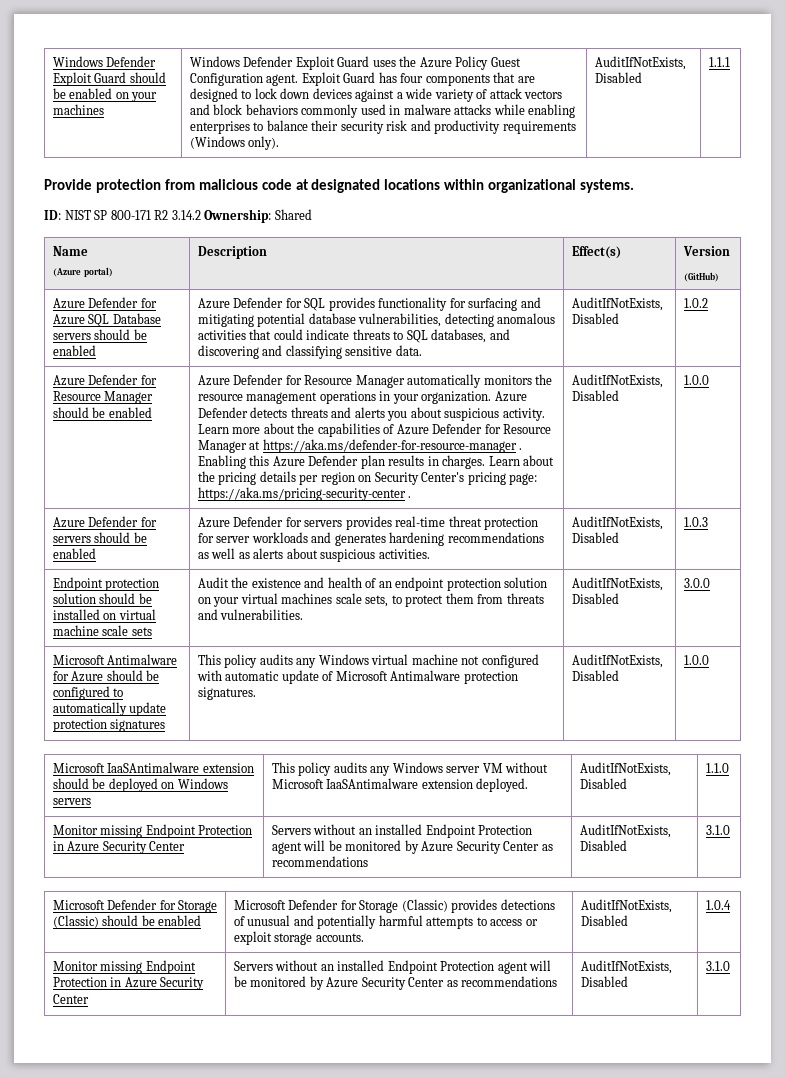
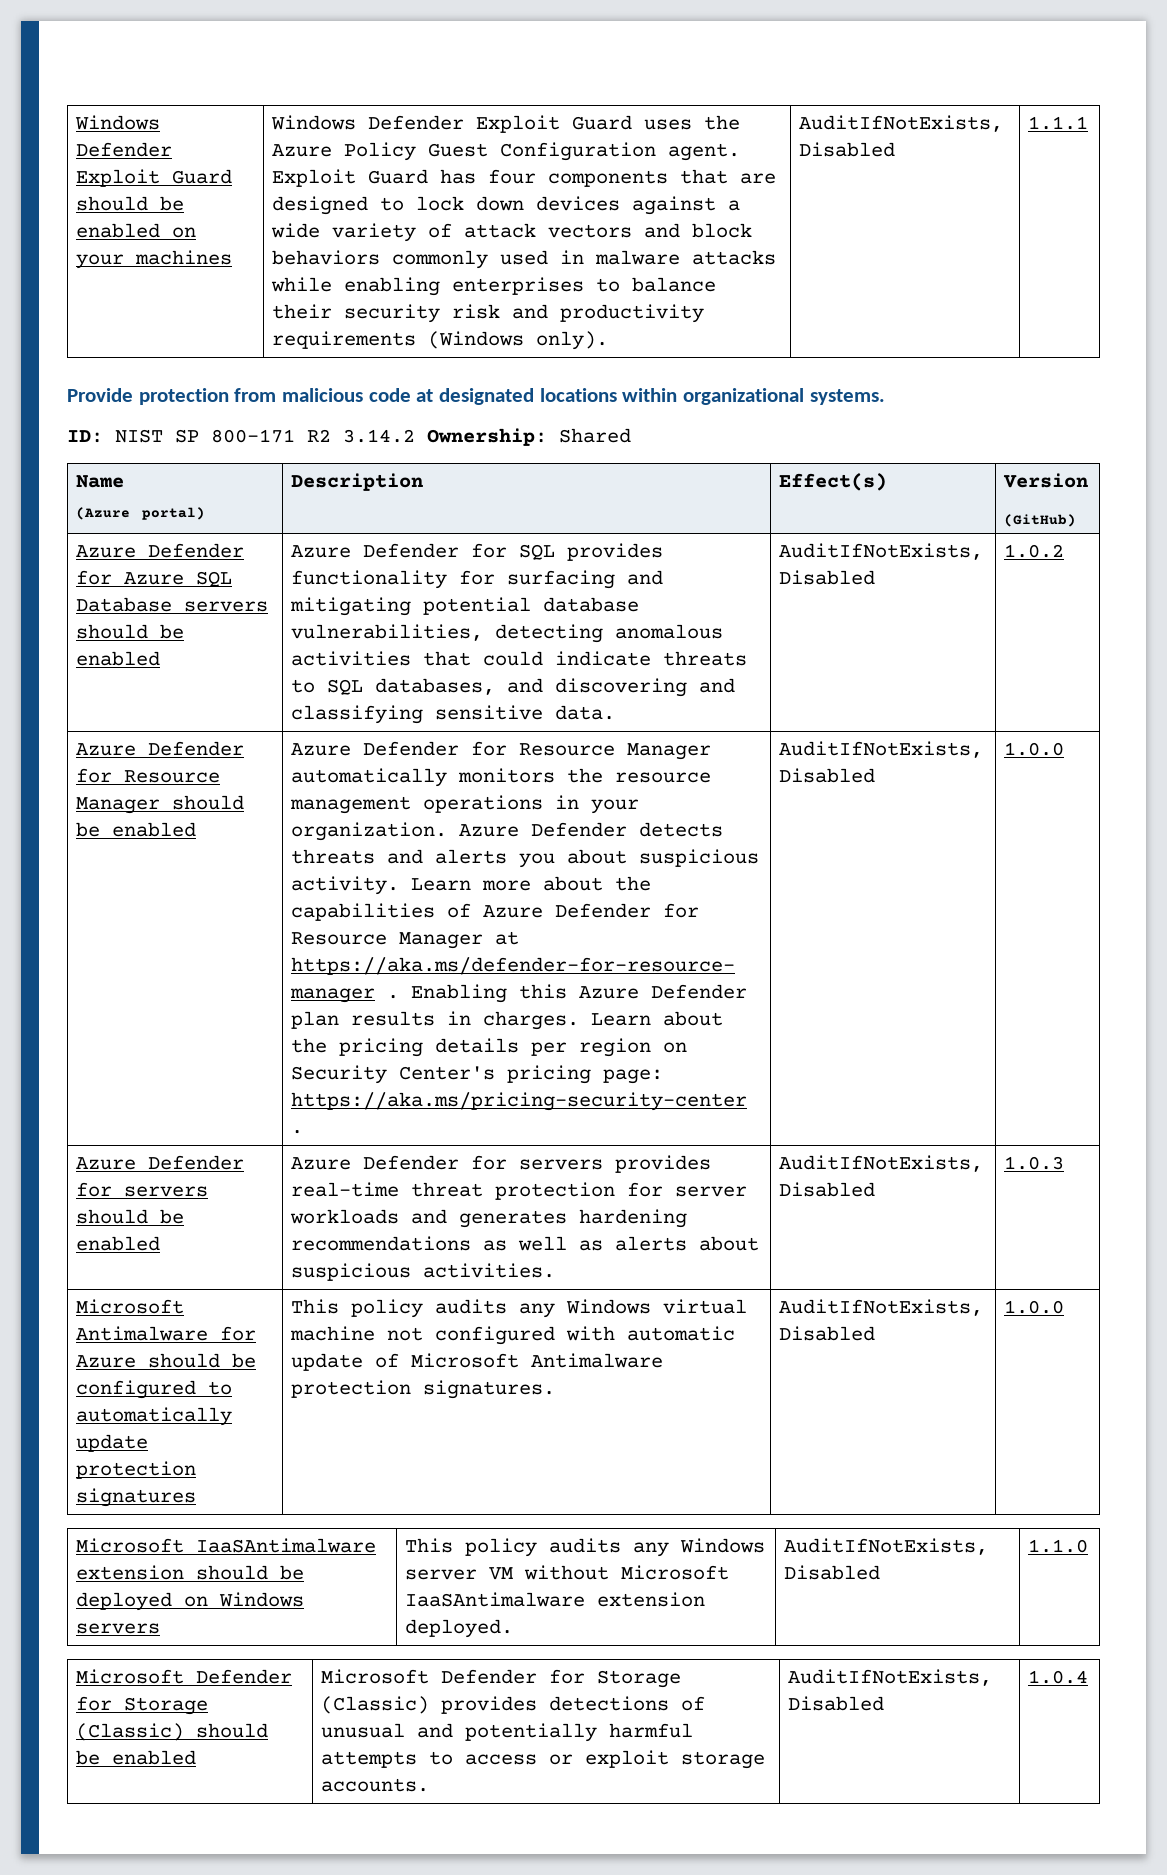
- Endpoint protection solution should be installed on virtual machine scale sets | Audit the existence and health of an endpoint protection solution on your virtual machines scale sets, to protect them from threats and vulnerabilities. | AuditIfNotExists, Disabled | 3.0.0
  Microsoft IaaSAntimalware extension should be deployed on Windows servers | This policy audits any Windows server VM without Microsoft IaaSAntimalware extension deployed. | AuditIfNotExists, Disabled | 1.1.0
- Monitor missing Endpoint Protection in Azure Security Center | Servers without an installed Endpoint Protection agent will be monitored by Azure Security Center as recommendations | AuditIfNotExists, Disabled | 3.1.0
  Microsoft Defender for Storage (Classic) should be enabled | Microsoft Defender for Storage (Classic) provides detections of unusual and potentially harmful attempts to access or exploit storage accounts. | AuditIfNotExists, Disabled | 1.0.4
- Monitor missing Endpoint Protection in Azure Security Center | Servers without an installed Endpoint Protection agent will be monitored by Azure Security Center as recommendations | AuditIfNotExists, Disabled | 3.1.0

